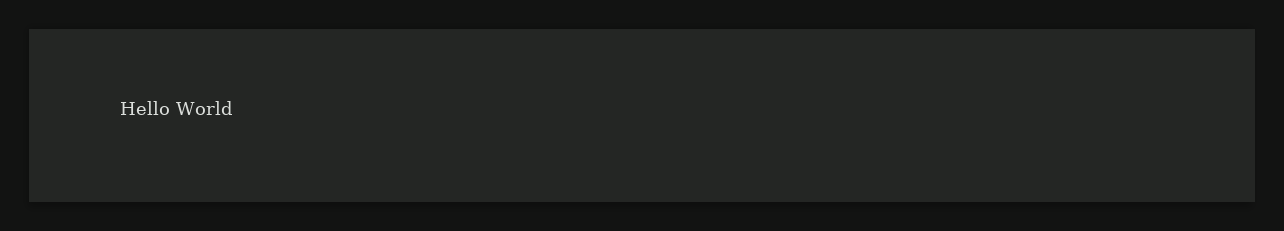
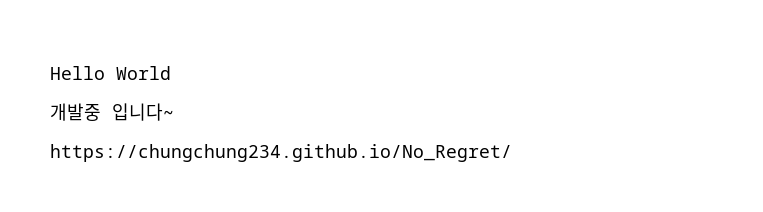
+ 개발중 입니다~
+ https://chungchung234.github.io/No_Regret/

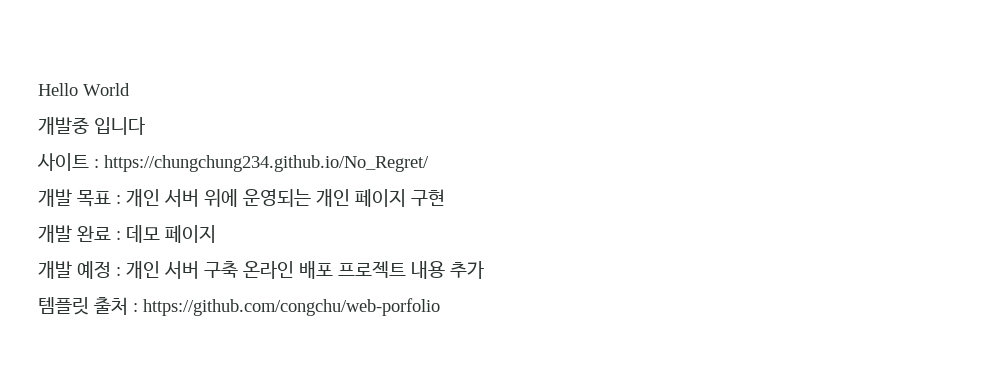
- 개발중 입니다~
- https://chungchung234.github.io/No_Regret/
+ 개발중 입니다
+ 사이트 : https://chungchung234.github.io/No_Regret/
+ 개발 목표 : 개인 서버 위에 운영되는 개인 페이지 구현
+ 개발 완료 : 데모 페이지
+ 개발 예정 : 개인 서버 구축 온라인 배포 프로젝트 내용 추가
+ 템플릿 출처 : https://github.com/congchu/web-porfolio

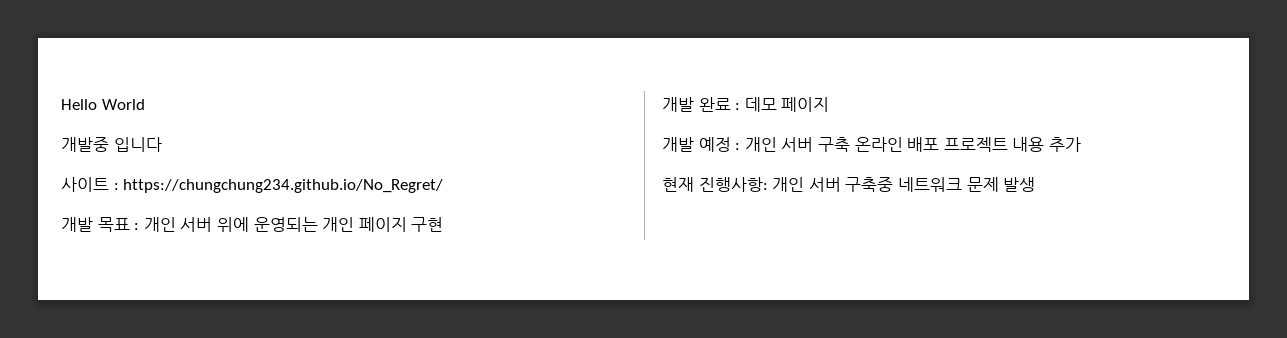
- 템플릿 출처 : https://github.com/congchu/web-porfolio
+ 현재 진행사항: 개인 서버 구축중 네트워크 문제 발생

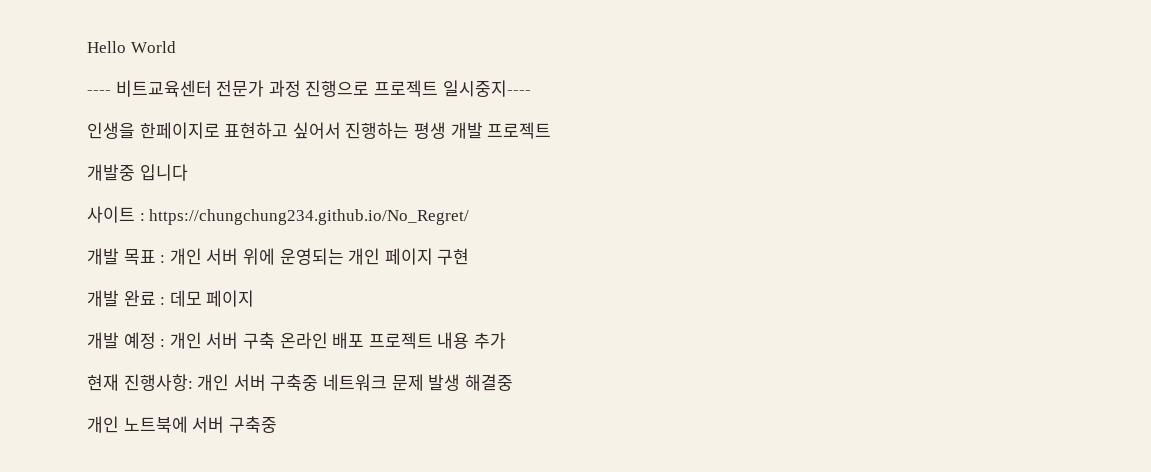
+ ---- 비트교육센터 전문가 과정 진행으로 프로젝트 일시중지----
+ 인생을 한페이지로 표현하고 싶어서 진행하는 평생 개발 프로젝트
- 현재 진행사항: 개인 서버 구축중 네트워크 문제 발생
+ 현재 진행사항: 개인 서버 구축중 네트워크 문제 발생 해결중
+ 개인 노트북에 서버 구축중

